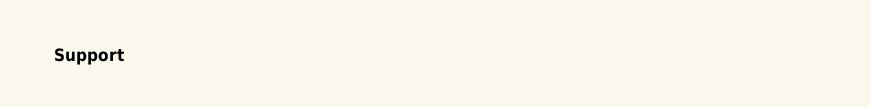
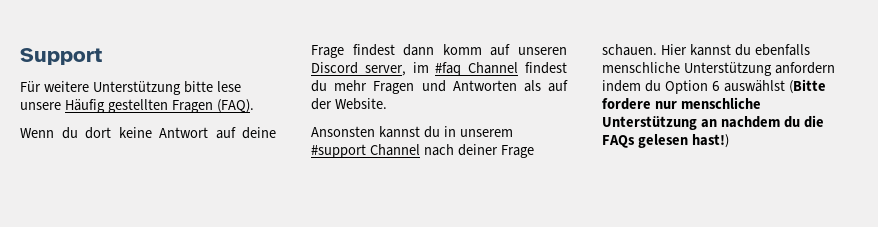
+ Für weitere Unterstützung bitte lese unsere Häufig gestellten Fragen (FAQ).
+ Wenn du dort keine Antwort auf deine Frage findest dann komm auf unseren Discord server, im #faq Channel findest du mehr Fragen und Antworten als auf der Website.
+ Ansonsten kannst du in unserem #support Channel nach deiner Frage schauen. Hier kannst du ebenfalls menschliche Unterstützung anfordern indem du Option 6 auswählst (Bitte fordere nur menschliche Unterstützung an nachdem du die FAQs gelesen hast!)

